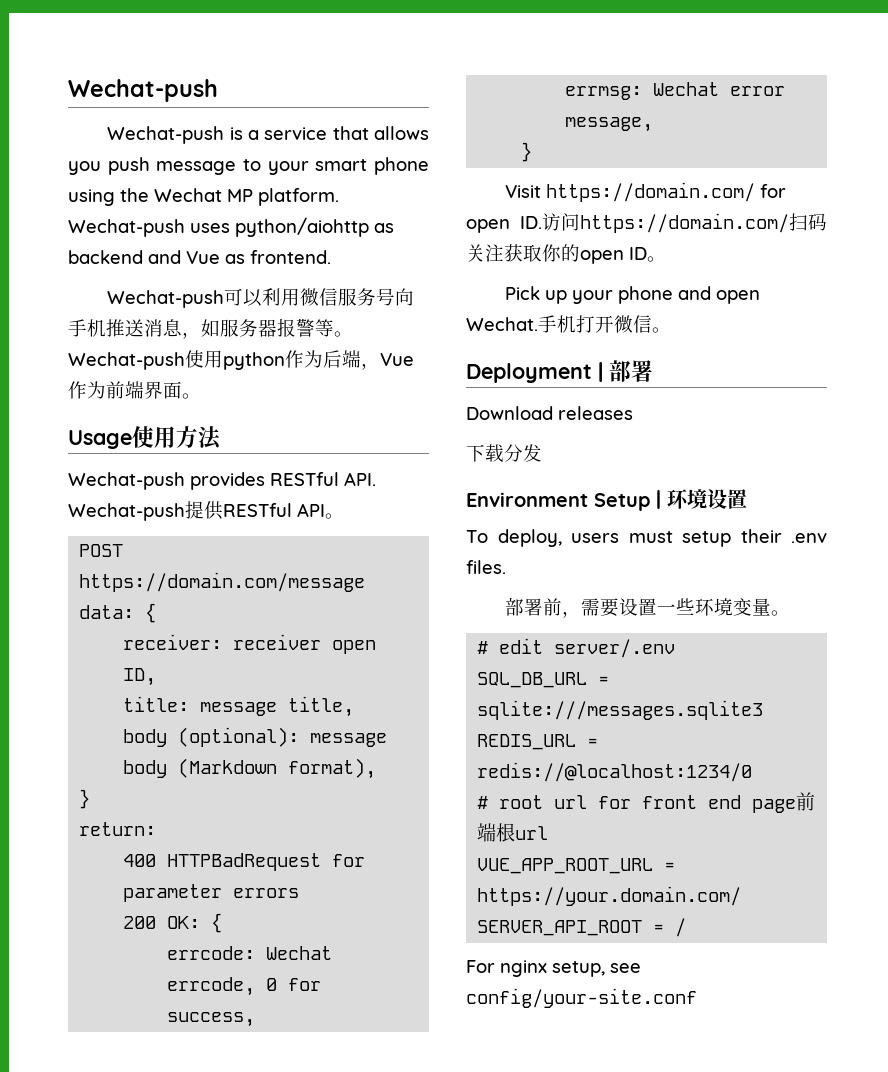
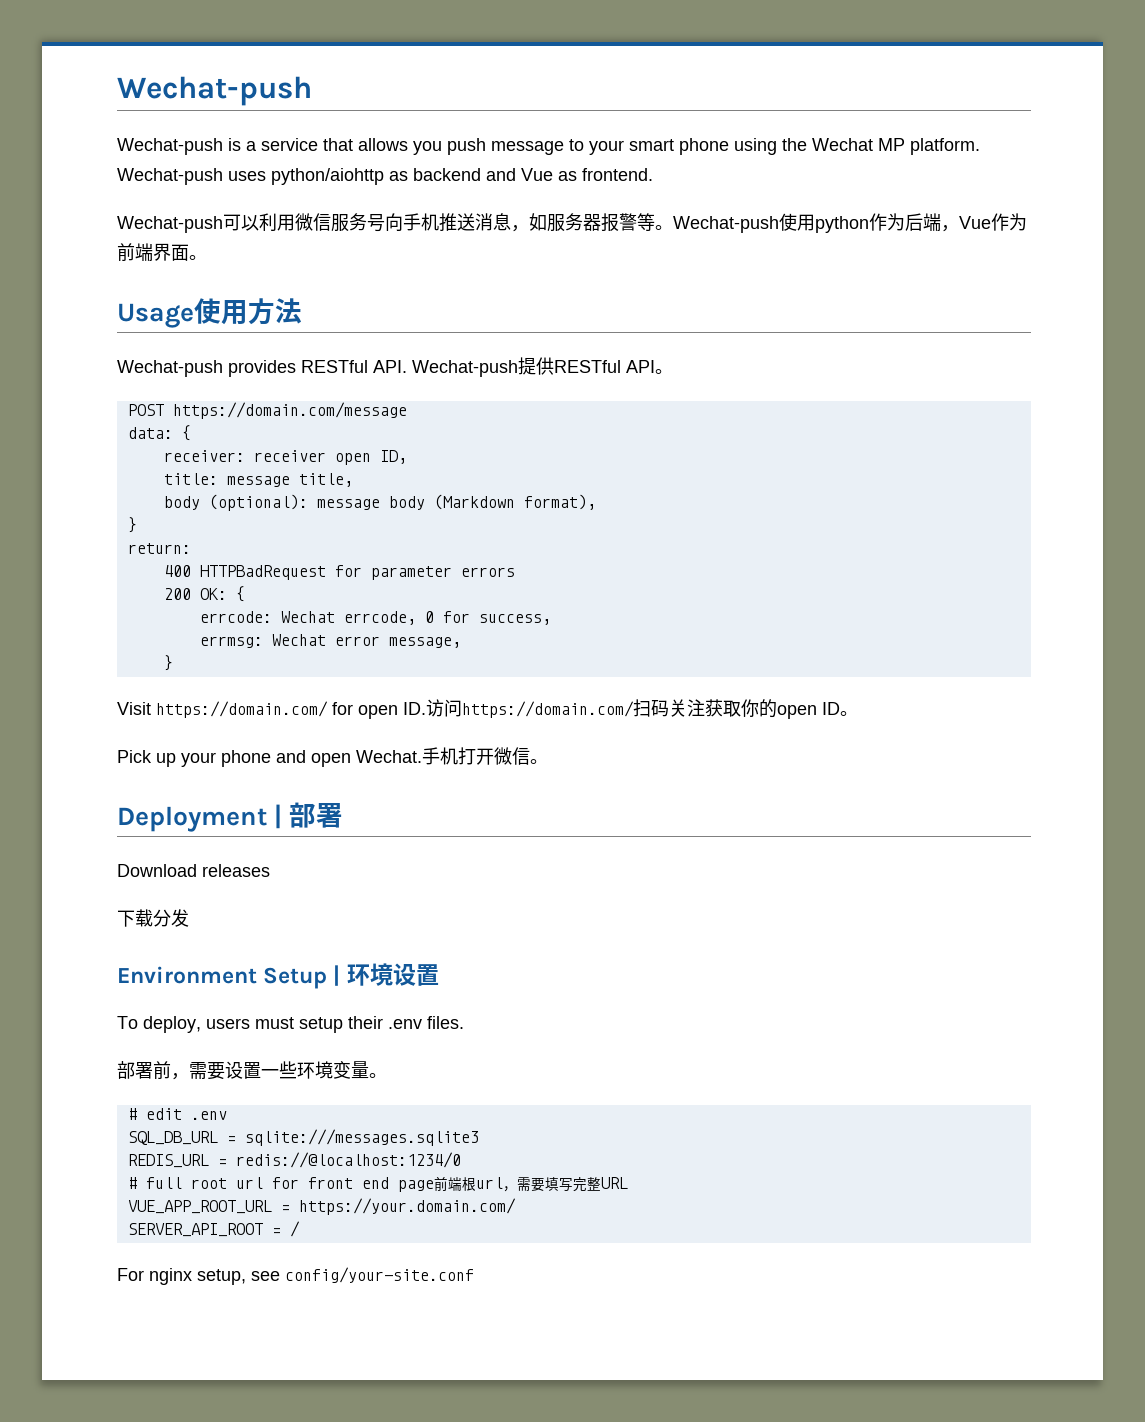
- # edit server/.env
+ # edit .env
- # root url for front end page前端根url
+ # full root url for front end page前端根url，需要填写完整URL

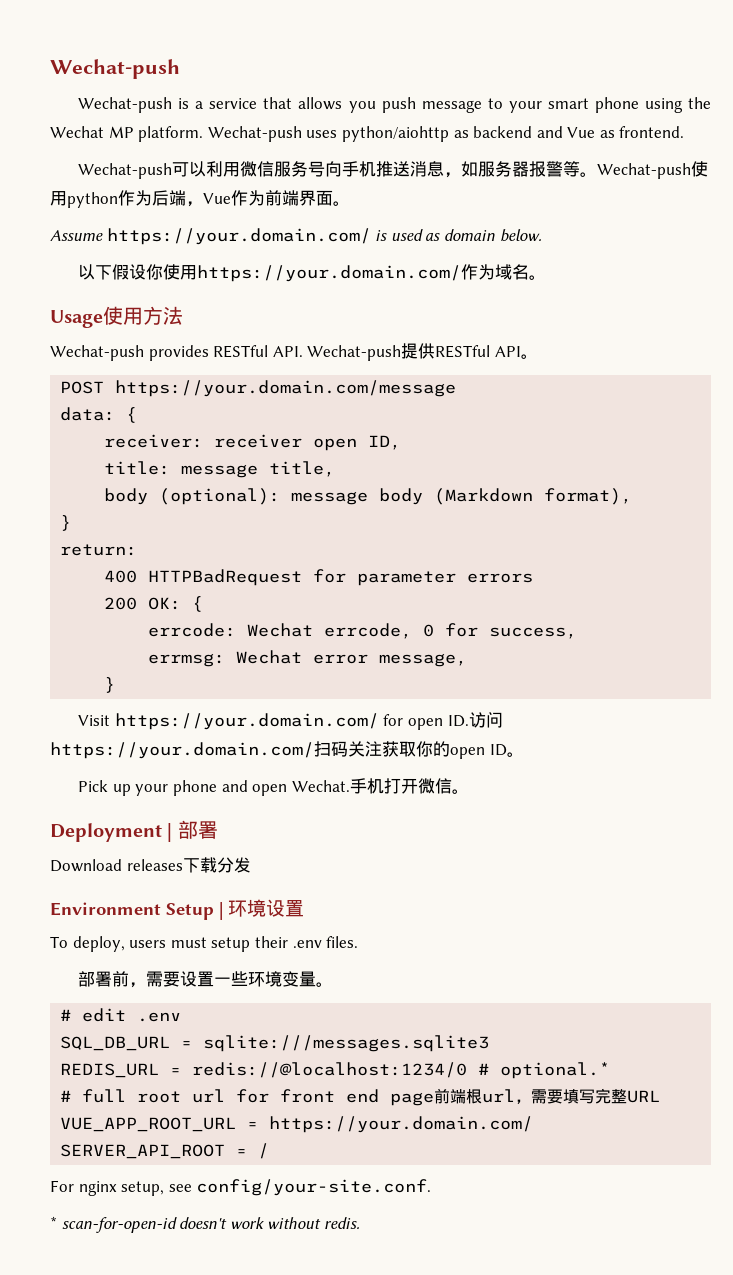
+ Assume https://your.domain.com/ is used as domain below.
+ 以下假设你使用https://your.domain.com/作为域名。
- POST https://domain.com/message
+ POST https://your.domain.com/message
- Visit https://domain.com/ for open ID.访问https://domain.com/扫码关注获取你的open ID。
+ Visit https://your.domain.com/ for open ID.访问https://your.domain.com/扫码关注获取你的open ID。
- Download releases
- 下载分发
+ Download releases下载分发
- REDIS_URL = redis://@localhost:1234/0
+ REDIS_URL = redis://@localhost:1234/0 # optional.*
- For nginx setup, see config/your-site.conf
+ For nginx setup, see config/your-site.conf.
+ * scan-for-open-id doesn't work without redis.

